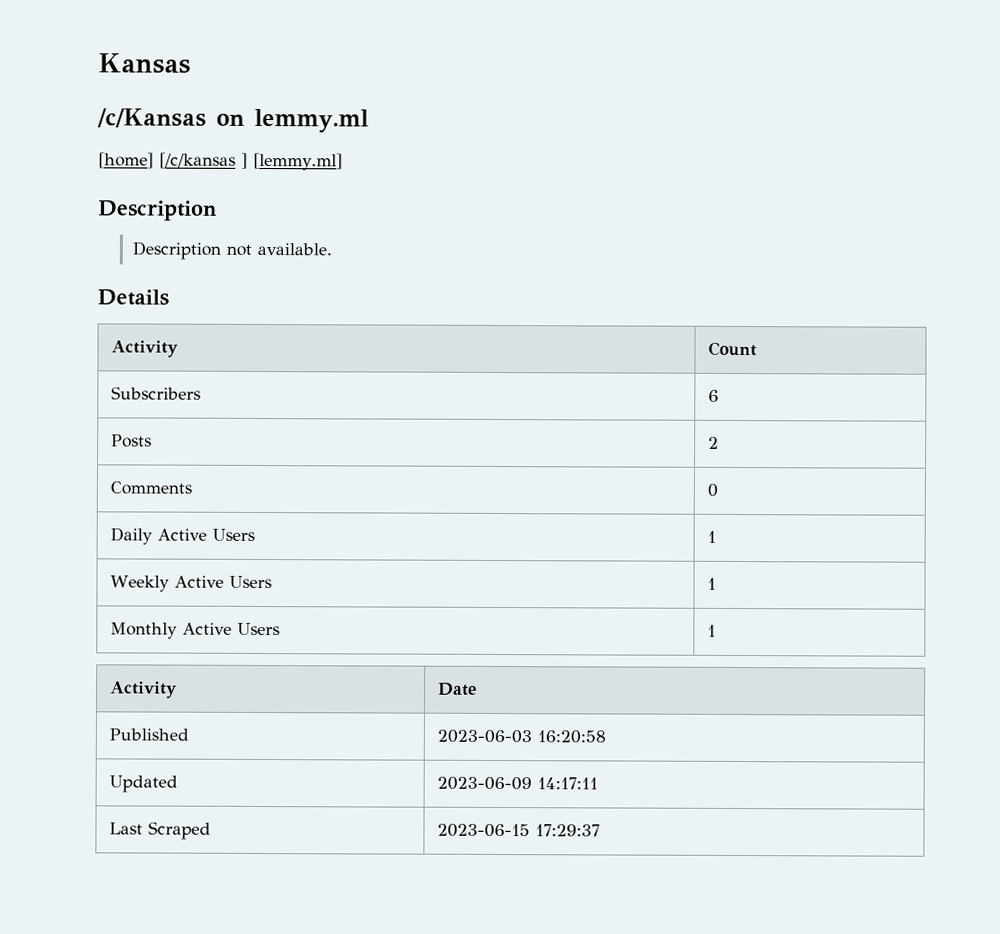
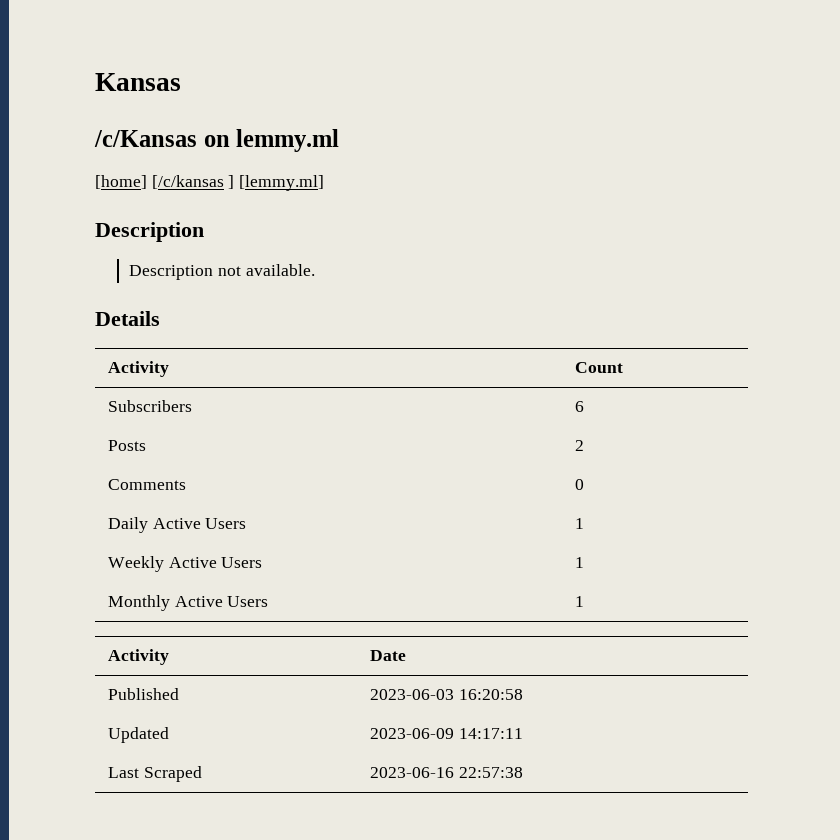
- Last Scraped | 2023-06-15 17:29:37
+ Last Scraped | 2023-06-16 22:57:38

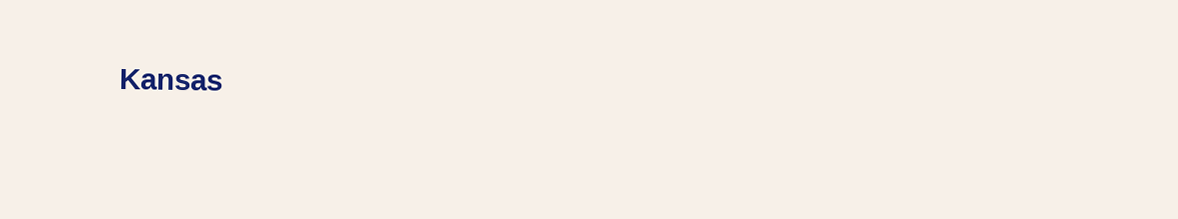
- /c/Kansas on lemmy.ml
- [home] [/c/kansas ] [lemmy.ml]
- Description
- Description not available.
- Details
- Activity | Count
- Subscribers | 6
- Posts | 2
- Comments | 0
- Daily Active Users | 1
- Weekly Active Users | 1
- Monthly Active Users | 1
- Activity | Date
- Published | 2023-06-03 16:20:58
- Updated | 2023-06-09 14:17:11
- Last Scraped | 2023-06-16 22:57:38

